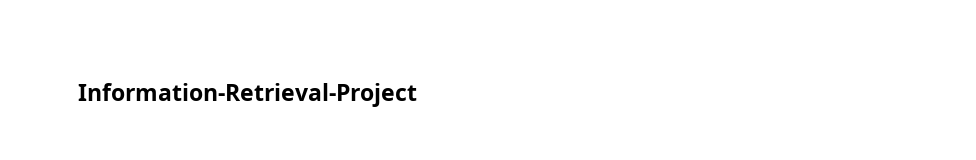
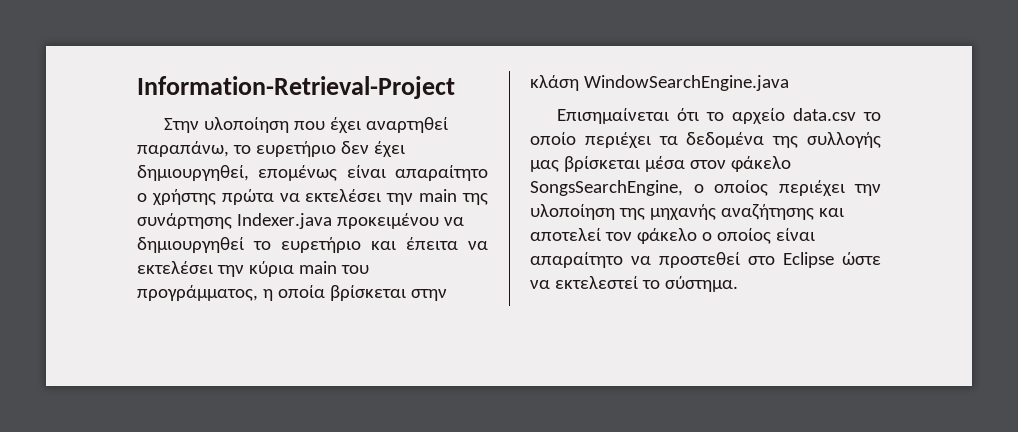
+ Στην υλοποίηση που έχει αναρτηθεί παραπάνω, το ευρετήριο δεν έχει δημιουργηθεί, επομένως είναι απαραίτητο ο χρήστης πρώτα να εκτελέσει την main της συνάρτησης Indexer.java προκειμένου να δημιουργηθεί το ευρετήριο και έπειτα να εκτελέσει την κύρια main του προγράμματος, η οποία βρίσκεται στην κλάση WindowSearchEngine.java
+ Επισημαίνεται ότι το αρχείο data.csv το οποίο περιέχει τα δεδομένα της συλλογής μας βρίσκεται μέσα στον φάκελο SongsSearchEngine, ο οποίος περιέχει την υλοποίηση της μηχανής αναζήτησης και αποτελεί τον φάκελο ο οποίος είναι απαραίτητο να προστεθεί στο Eclipse ώστε να εκτελεστεί το σύστημα.

